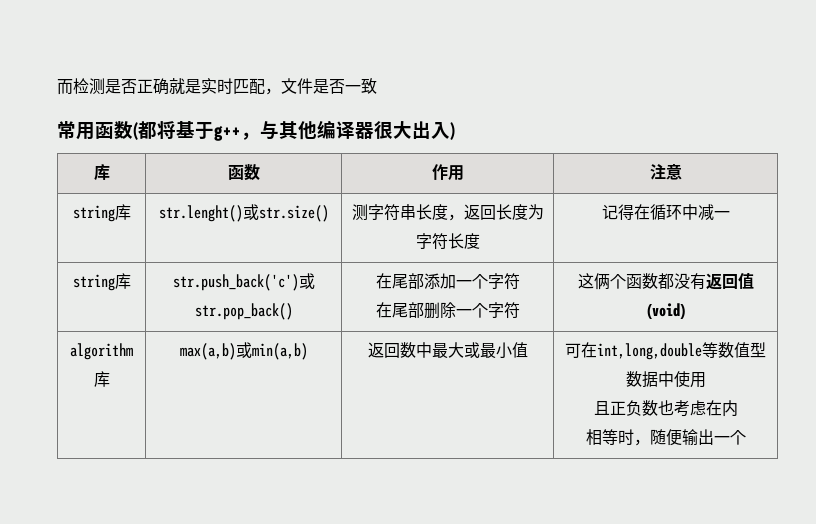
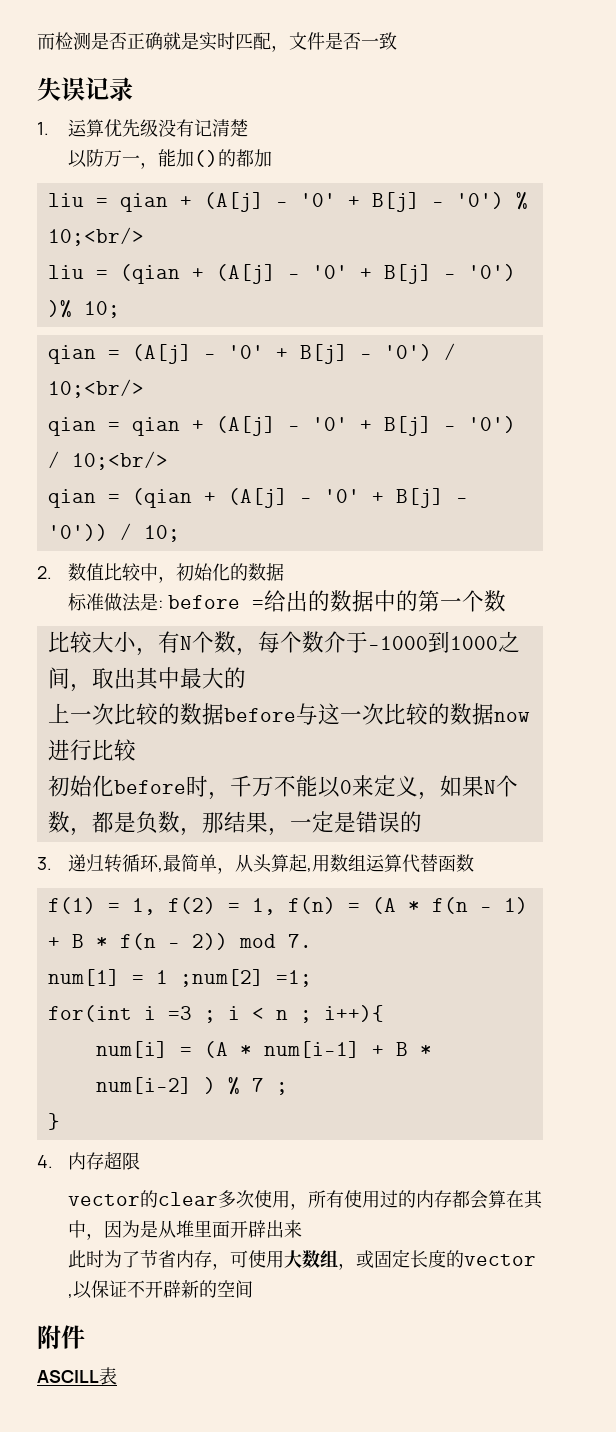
- 常用函数(都将基于g++，与其他编译器很大出入)
- 库 | 函数 | 作用 | 注意
- string库 | str.lenght()或str.size() | 测字符串长度，返回长度为字符长度 | 记得在循环中减一
- string库 | str.push_back('c')或str.pop_back() | 在尾部添加一个字符
- 在尾部删除一个字符 | 这俩个函数都没有返回值(void)
- algorithm库 | max(a,b)或min(a,b) | 返回数中最大或最小值 | 可在int,long,double等数值型数据中使用
- 且正负数也考虑在内
- 相等时，随便输出一个
+ 失误记录
+ 1.运算优先级没有记清楚
+ 以防万一，能加()的都加
+ liu = qian + (A[j] - '0' + B[j] - '0') % 10;<br/>
+ liu = (qian + (A[j] - '0' + B[j] - '0') )% 10;
+ qian = (A[j] - '0' + B[j] - '0') / 10;<br/>
+ qian = qian + (A[j] - '0' + B[j] - '0') / 10;<br/>
+ qian = (qian + (A[j] - '0' + B[j] - '0')) / 10;
+ 2.数值比较中，初始化的数据
+ 标准做法是: before =给出的数据中的第一个数
+ 比较大小，有N个数，每个数介于-1000到1000之间，取出其中最大的
+ 上一次比较的数据before与这一次比较的数据now进行比较
+ 初始化before时，千万不能以0来定义，如果N个数，都是负数，那结果，一定是错误的
+ 3.递归转循环,最简单，从头算起,用数组运算代替函数
+ f(1) = 1, f(2) = 1, f(n) = (A * f(n - 1) + B * f(n - 2)) mod 7.
+ num[1] = 1 ;num[2] =1;
+ for(int i =3 ; i < n ; i++){
+ num[i] = (A * num[i-1] + B * num[i-2] ) % 7 ;
+ }
+ 4.内存超限
+ vector的clear多次使用，所有使用过的内存都会算在其中，因为是从堆里面开辟出来
+ 此时为了节省内存，可使用大数组，或固定长度的vector ,以保证不开辟新的空间
+ 附件
+ ASCILL表

